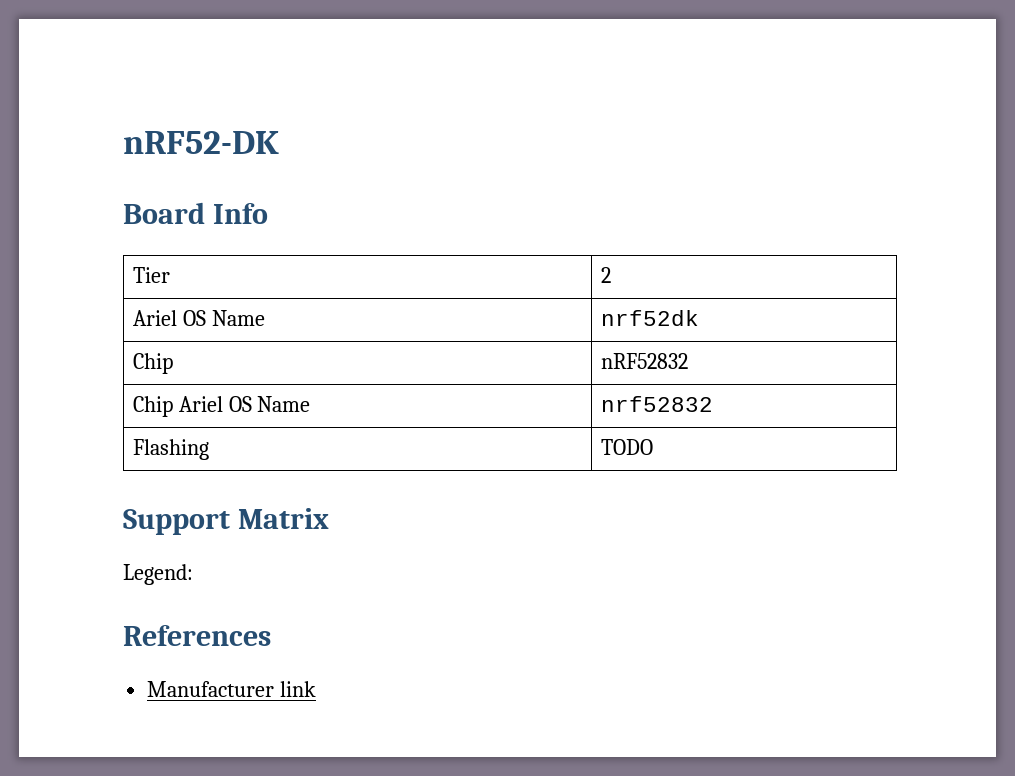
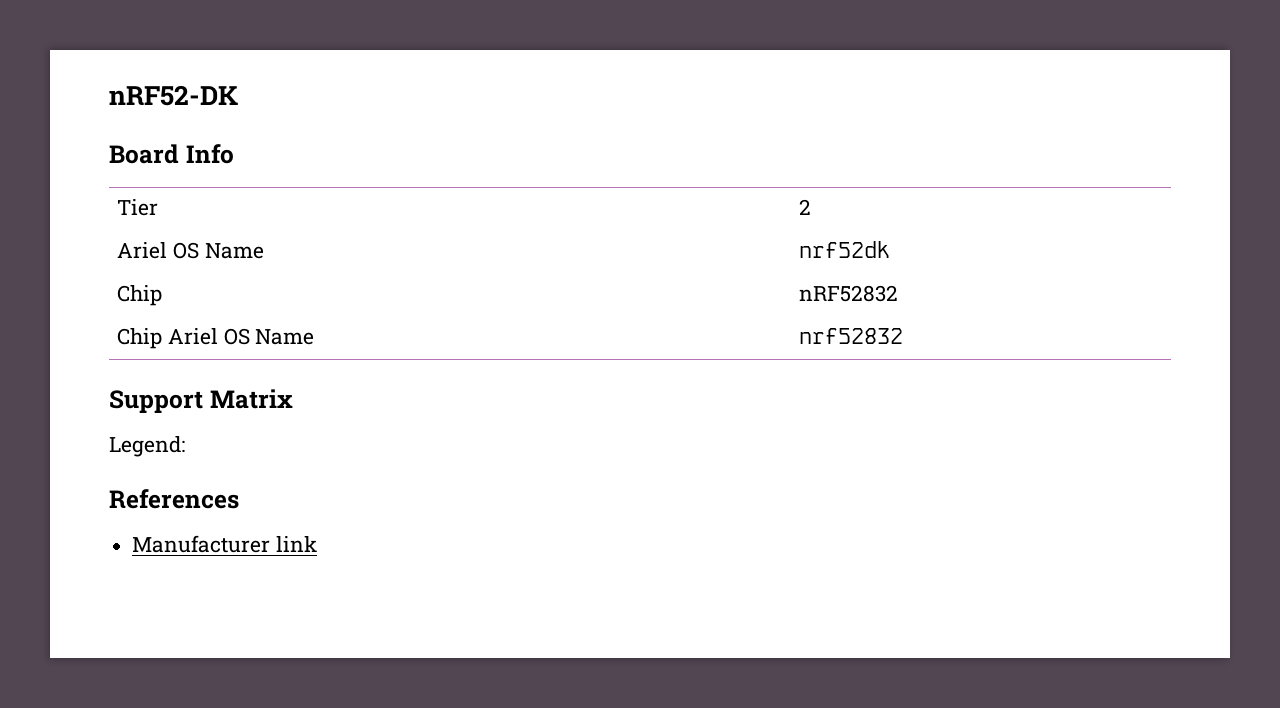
- Flashing | TODO

